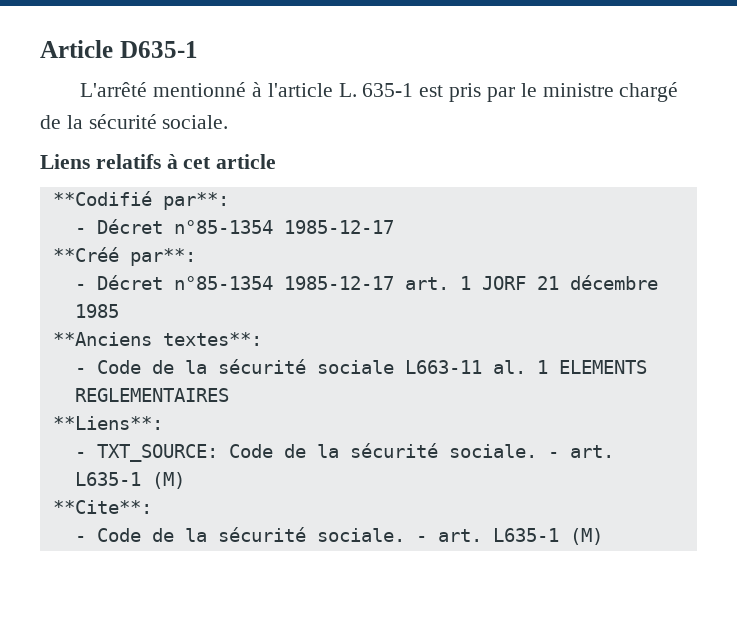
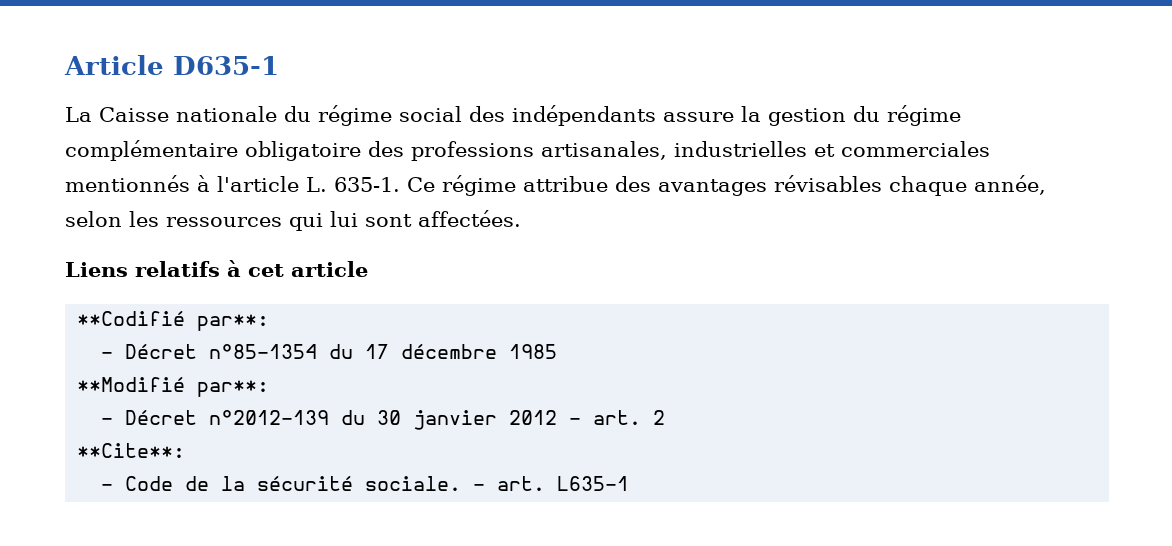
- L'arrêté mentionné à l'article L. 635-1 est pris par le ministre chargé de la sécurité sociale.
+ La Caisse nationale du régime social des indépendants assure la gestion du régime complémentaire obligatoire des professions artisanales, industrielles et commerciales mentionnés à l'article L. 635-1. Ce régime attribue des avantages révisables chaque année, selon les ressources qui lui sont affectées.
  **Codifié par**:
- - Décret n°85-1354 1985-12-17
- **Créé par**:
- - Décret n°85-1354 1985-12-17 art. 1 JORF 21 décembre 1985
- **Anciens textes**:
- - Code de la sécurité sociale L663-11 al. 1 ELEMENTS REGLEMENTAIRES
- **Liens**:
- - TXT_SOURCE: Code de la sécurité sociale. - art. L635-1 (M)
+ - Décret n°85-1354 du 17 décembre 1985
+ **Modifié par**:
+ - Décret n°2012-139 du 30 janvier 2012 - art. 2
- - Code de la sécurité sociale. - art. L635-1 (M)
+ - Code de la sécurité sociale. - art. L635-1

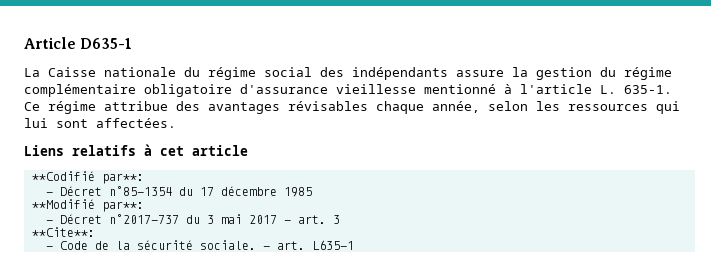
- La Caisse nationale du régime social des indépendants assure la gestion du régime complémentaire obligatoire des professions artisanales, industrielles et commerciales mentionnés à l'article L. 635-1.
+ La Caisse nationale du régime social des indépendants assure la gestion du régime complémentaire obligatoire d'assurance vieillesse mentionné à l'article L. 635-1.
- - Décret n°2012-139 du 30 janvier 2012 - art. 2
+ - Décret n°2017-737 du 3 mai 2017 - art. 3

